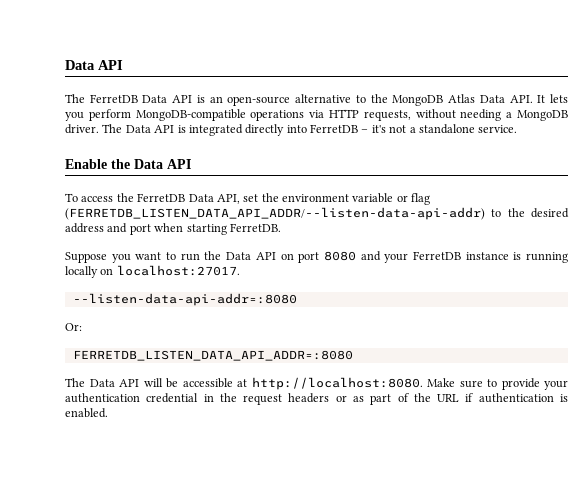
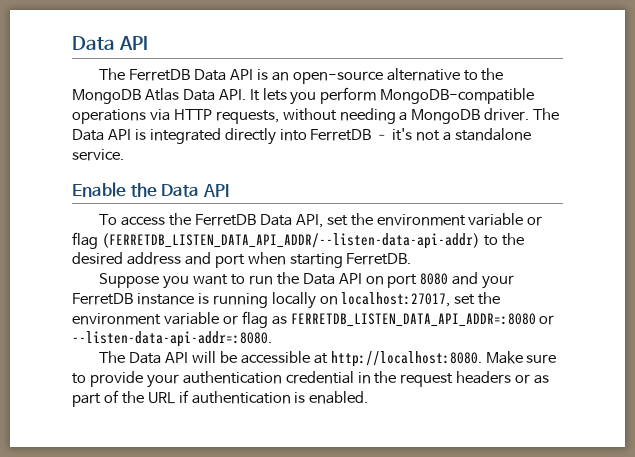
- Suppose you want to run the Data API on port 8080 and your FerretDB instance is running locally on localhost:27017.
- --listen-data-api-addr=:8080
- Or:
- FERRETDB_LISTEN_DATA_API_ADDR=:8080
+ Suppose you want to run the Data API on port 8080 and your FerretDB instance is running locally on localhost:27017, set the environment variable or flag as FERRETDB_LISTEN_DATA_API_ADDR=:8080 or --listen-data-api-addr=:8080.

